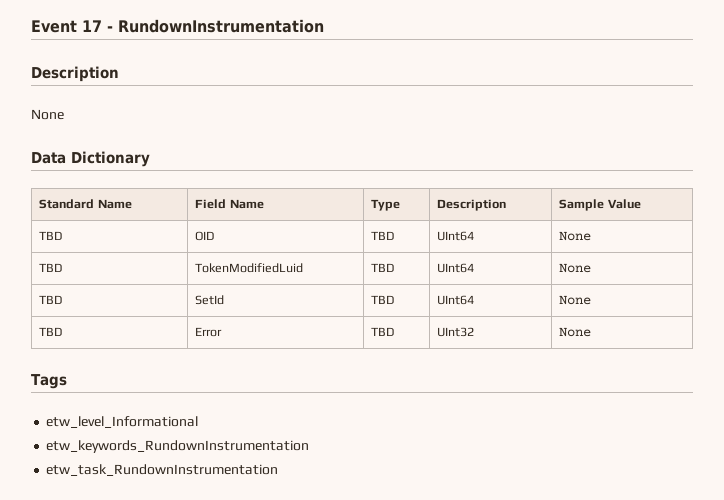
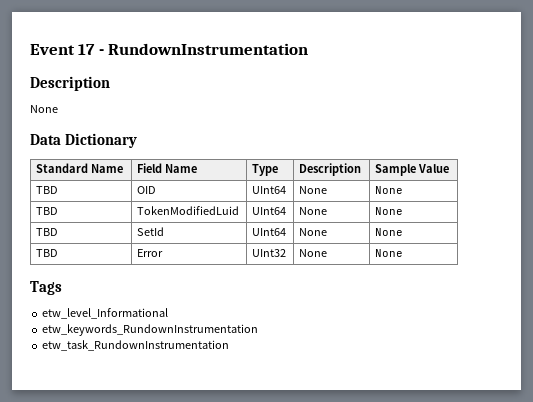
- TBD | OID | TBD | UInt64 | None
+ TBD | OID | UInt64 | None | None
- TBD | TokenModifiedLuid | TBD | UInt64 | None
+ TBD | TokenModifiedLuid | UInt64 | None | None
- TBD | SetId | TBD | UInt64 | None
+ TBD | SetId | UInt64 | None | None
- TBD | Error | TBD | UInt32 | None
+ TBD | Error | UInt32 | None | None

